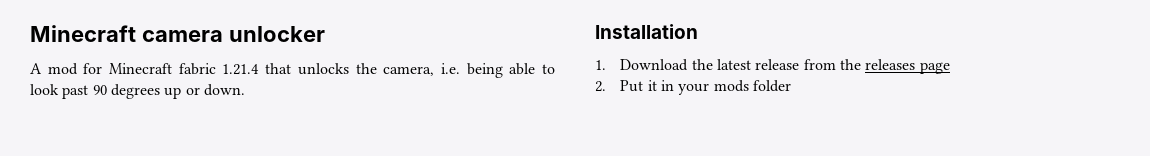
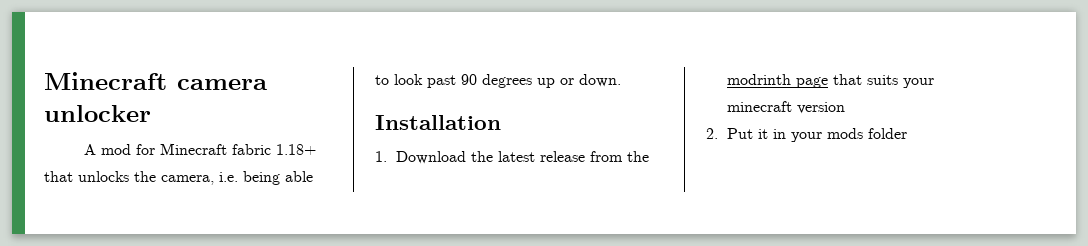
- A mod for Minecraft fabric 1.21.4 that unlocks the camera, i.e. being able to look past 90 degrees up or down.
+ A mod for Minecraft fabric 1.18+ that unlocks the camera, i.e. being able to look past 90 degrees up or down.
- 1. Download the latest release from the releases page
+ 1. Download the latest release from the modrinth page that suits your minecraft version

